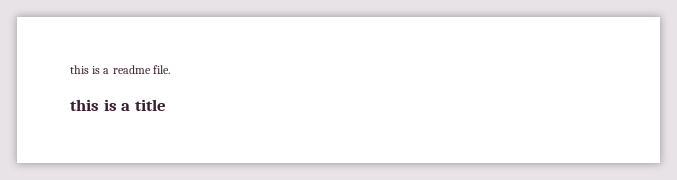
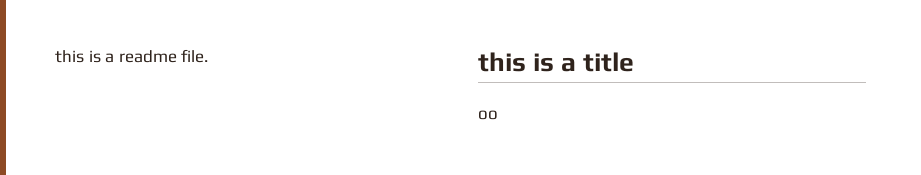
+ oo

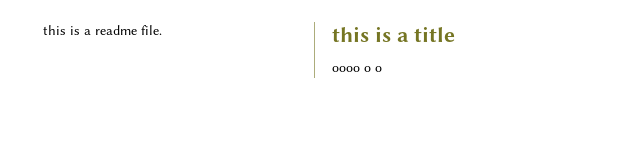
- oo
+ oooo o o

